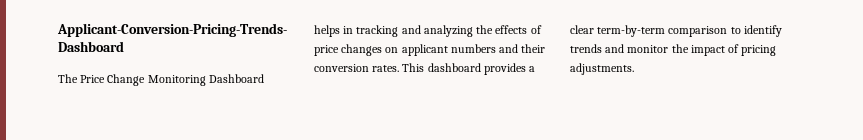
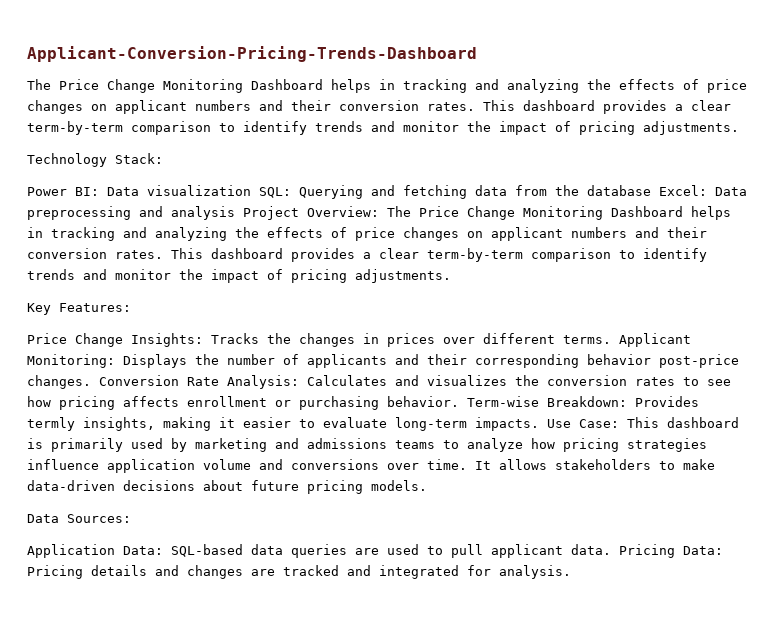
+ Technology Stack:
+ Power BI: Data visualization SQL: Querying and fetching data from the database Excel: Data preprocessing and analysis Project Overview: The Price Change Monitoring Dashboard helps in tracking and analyzing the effects of price changes on applicant numbers and their conversion rates. This dashboard provides a clear term-by-term comparison to identify trends and monitor the impact of pricing adjustments.
+ Key Features:
+ Price Change Insights: Tracks the changes in prices over different terms. Applicant Monitoring: Displays the number of applicants and their corresponding behavior post-price changes. Conversion Rate Analysis: Calculates and visualizes the conversion rates to see how pricing affects enrollment or purchasing behavior. Term-wise Breakdown: Provides termly insights, making it easier to evaluate long-term impacts. Use Case: This dashboard is primarily used by marketing and admissions teams to analyze how pricing strategies influence application volume and conversions over time. It allows stakeholders to make data-driven decisions about future pricing models.
+ Data Sources:
+ Application Data: SQL-based data queries are used to pull applicant data. Pricing Data: Pricing details and changes are tracked and integrated for analysis.

